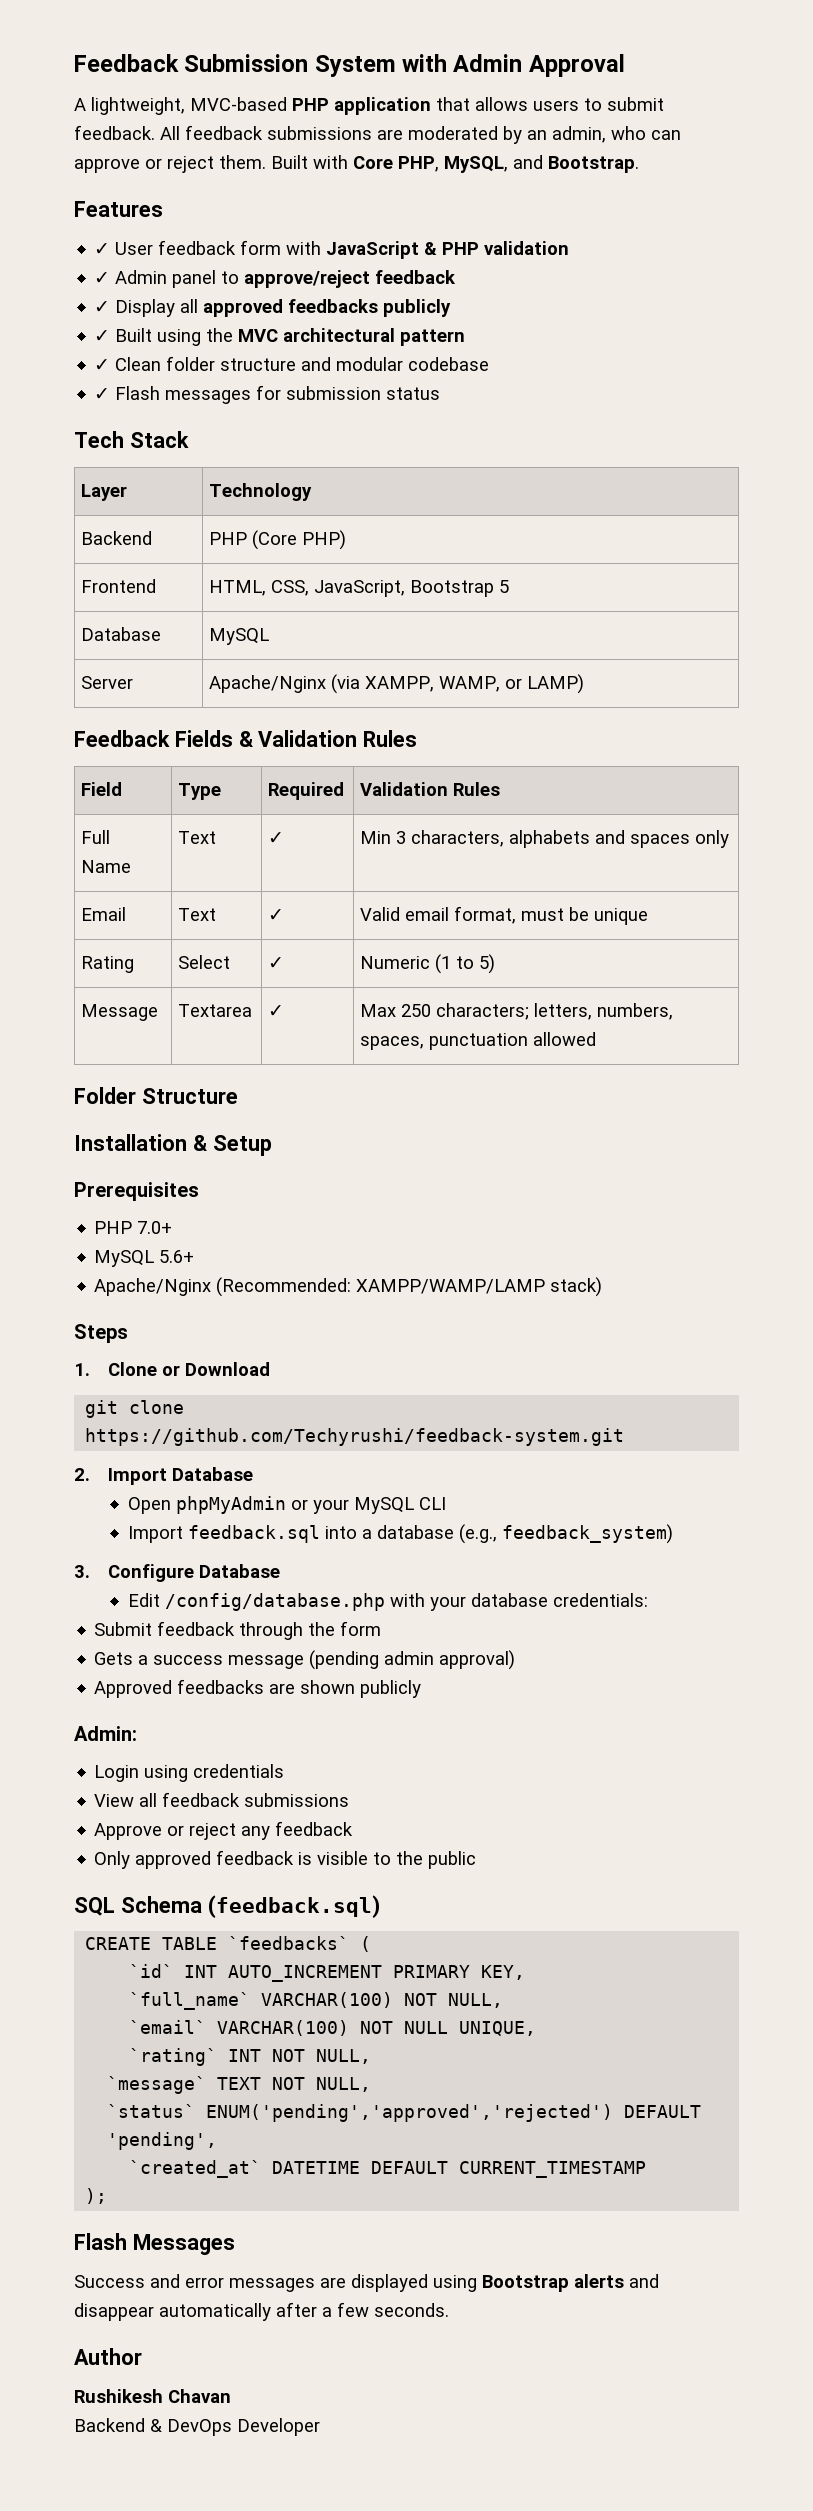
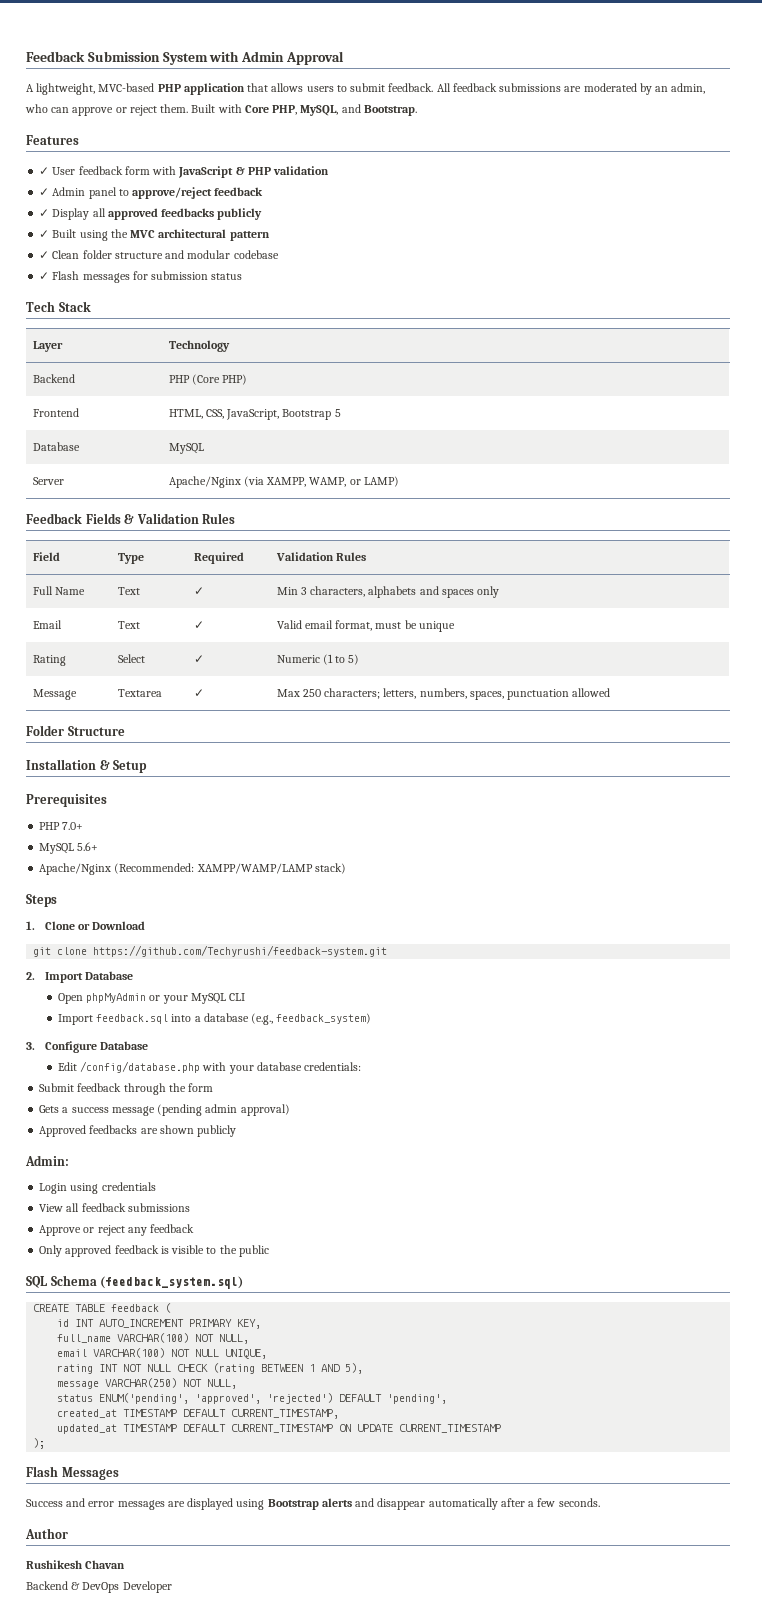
- SQL Schema (feedback.sql)
+ SQL Schema (feedback_system.sql)
- CREATE TABLE `feedbacks` (
+ CREATE TABLE feedback (
- `id` INT AUTO_INCREMENT PRIMARY KEY,
+ id INT AUTO_INCREMENT PRIMARY KEY,
- `full_name` VARCHAR(100) NOT NULL,
+ full_name VARCHAR(100) NOT NULL,
- `email` VARCHAR(100) NOT NULL UNIQUE,
+ email VARCHAR(100) NOT NULL UNIQUE,
- `rating` INT NOT NULL,
- `message` TEXT NOT NULL,
- `status` ENUM('pending','approved','rejected') DEFAULT 'pending',
- `created_at` DATETIME DEFAULT CURRENT_TIMESTAMP
+ rating INT NOT NULL CHECK (rating BETWEEN 1 AND 5),
+ message VARCHAR(250) NOT NULL,
+ status ENUM('pending', 'approved', 'rejected') DEFAULT 'pending',
+ created_at TIMESTAMP DEFAULT CURRENT_TIMESTAMP,
+ updated_at TIMESTAMP DEFAULT CURRENT_TIMESTAMP ON UPDATE CURRENT_TIMESTAMP

